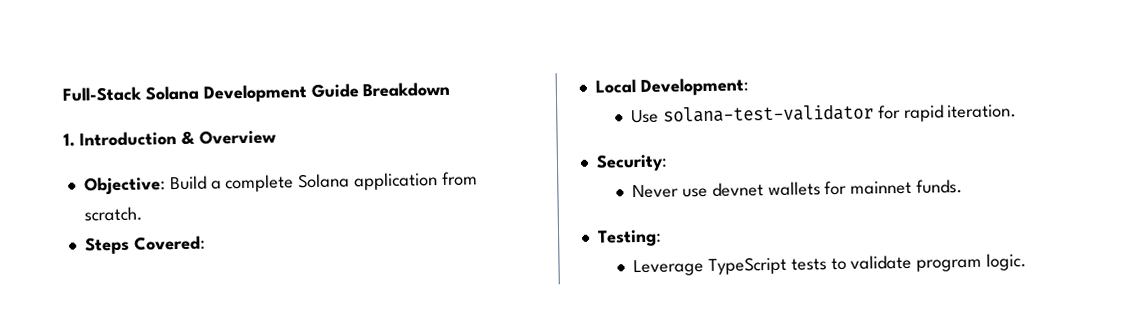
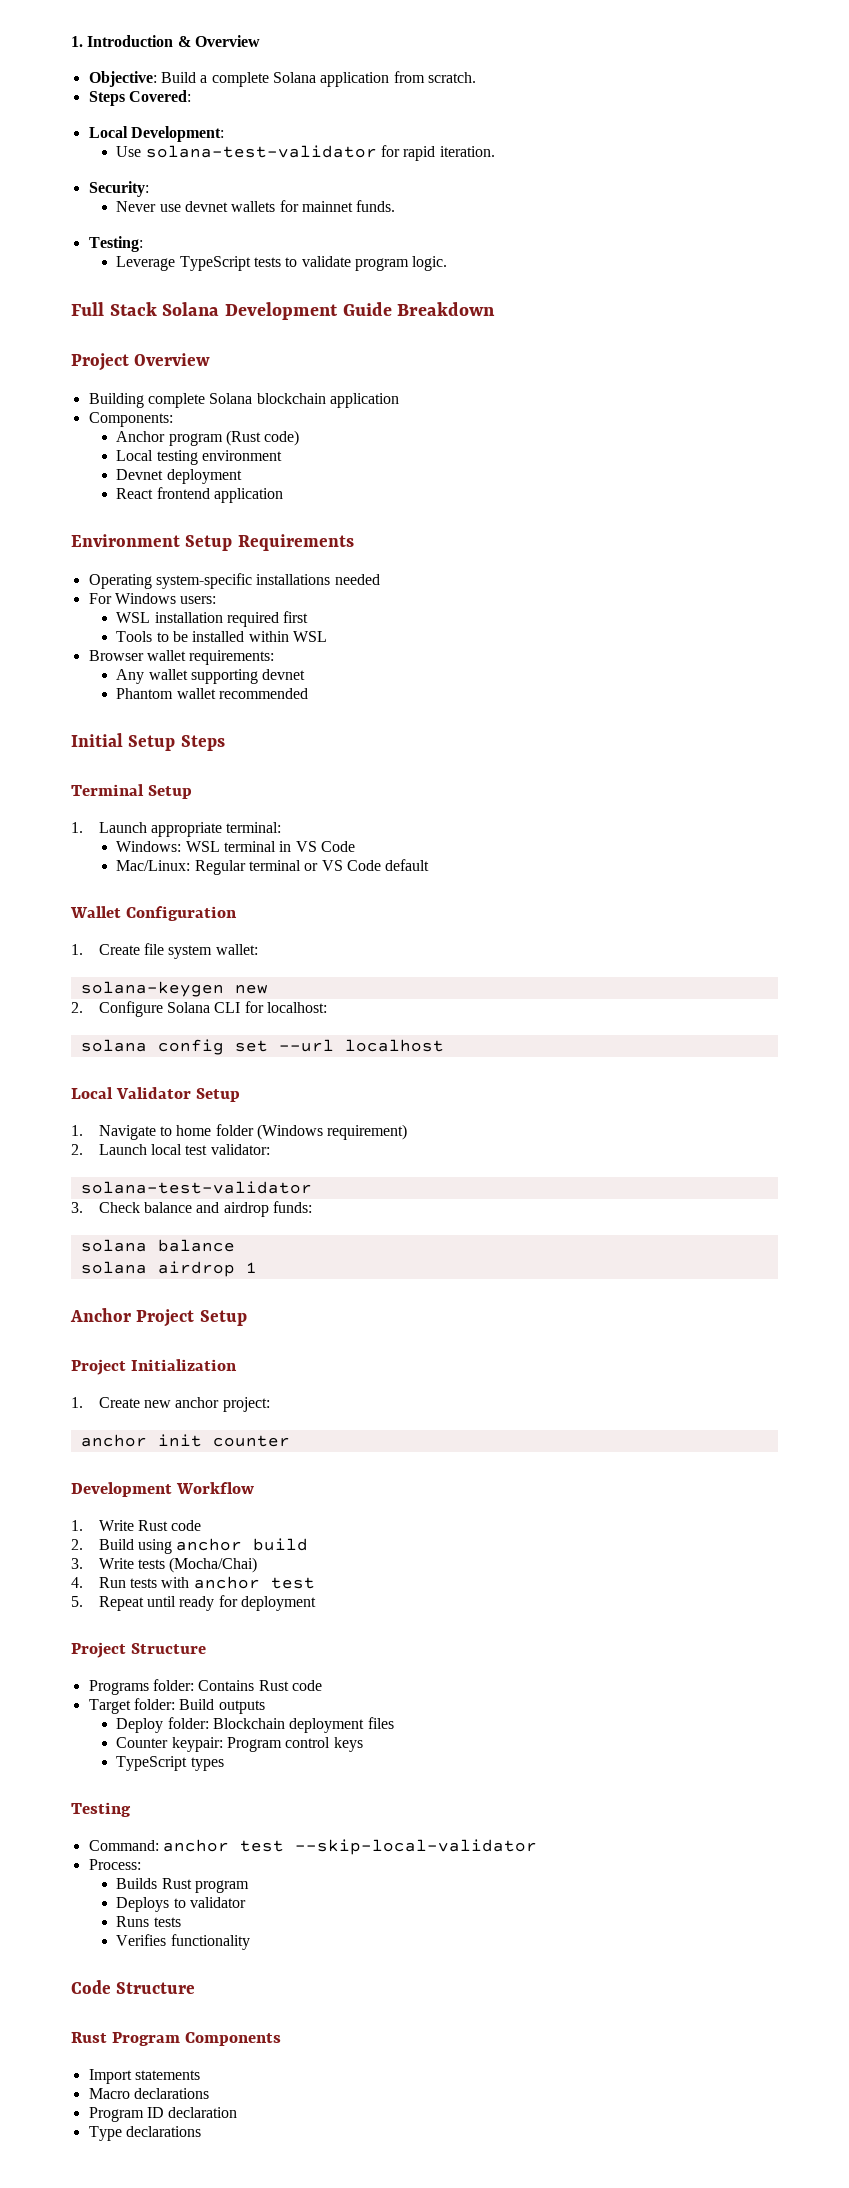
- Full-Stack Solana Development Guide Breakdown
+ Full Stack Solana Development Guide Breakdown
+ Project Overview
+ Building complete Solana blockchain application
+ Components:
+ Anchor program (Rust code)
+ Local testing environment
+ Devnet deployment
+ React frontend application
+ Environment Setup Requirements
+ Operating system-specific installations needed
+ For Windows users:
+ WSL installation required first
+ Tools to be installed within WSL
+ Browser wallet requirements:
+ Any wallet supporting devnet
+ Phantom wallet recommended
+ Initial Setup Steps
+ Terminal Setup
+ 1. Launch appropriate terminal:
+ Windows: WSL terminal in VS Code
+ Mac/Linux: Regular terminal or VS Code default
+ Wallet Configuration
+ 1. Create file system wallet:
+ solana-keygen new
+ 2. Configure Solana CLI for localhost:
+ solana config set --url localhost
+ Local Validator Setup
+ 1. Navigate to home folder (Windows requirement)
+ 2. Launch local test validator:
+ solana-test-validator
+ 3. Check balance and airdrop funds:
+ solana balance
+ solana airdrop 1
+ Anchor Project Setup
+ Project Initialization
+ 1. Create new anchor project:
+ anchor init counter
+ Development Workflow
+ 1. Write Rust code
+ 2. Build using anchor build
+ 3. Write tests (Mocha/Chai)
+ 4. Run tests with anchor test
+ 5. Repeat until ready for deployment
+ Project Structure
+ Programs folder: Contains Rust code
+ Target folder: Build outputs
+ Deploy folder: Blockchain deployment files
+ Counter keypair: Program control keys
+ TypeScript types
+ Testing
+ Command: anchor test --skip-local-validator
+ Process:
+ Builds Rust program
+ Deploys to validator
+ Runs tests
+ Verifies functionality
+ Code Structure
+ Rust Program Components
+ Import statements
+ Macro declarations
+ Program ID declaration
+ Type declarations

